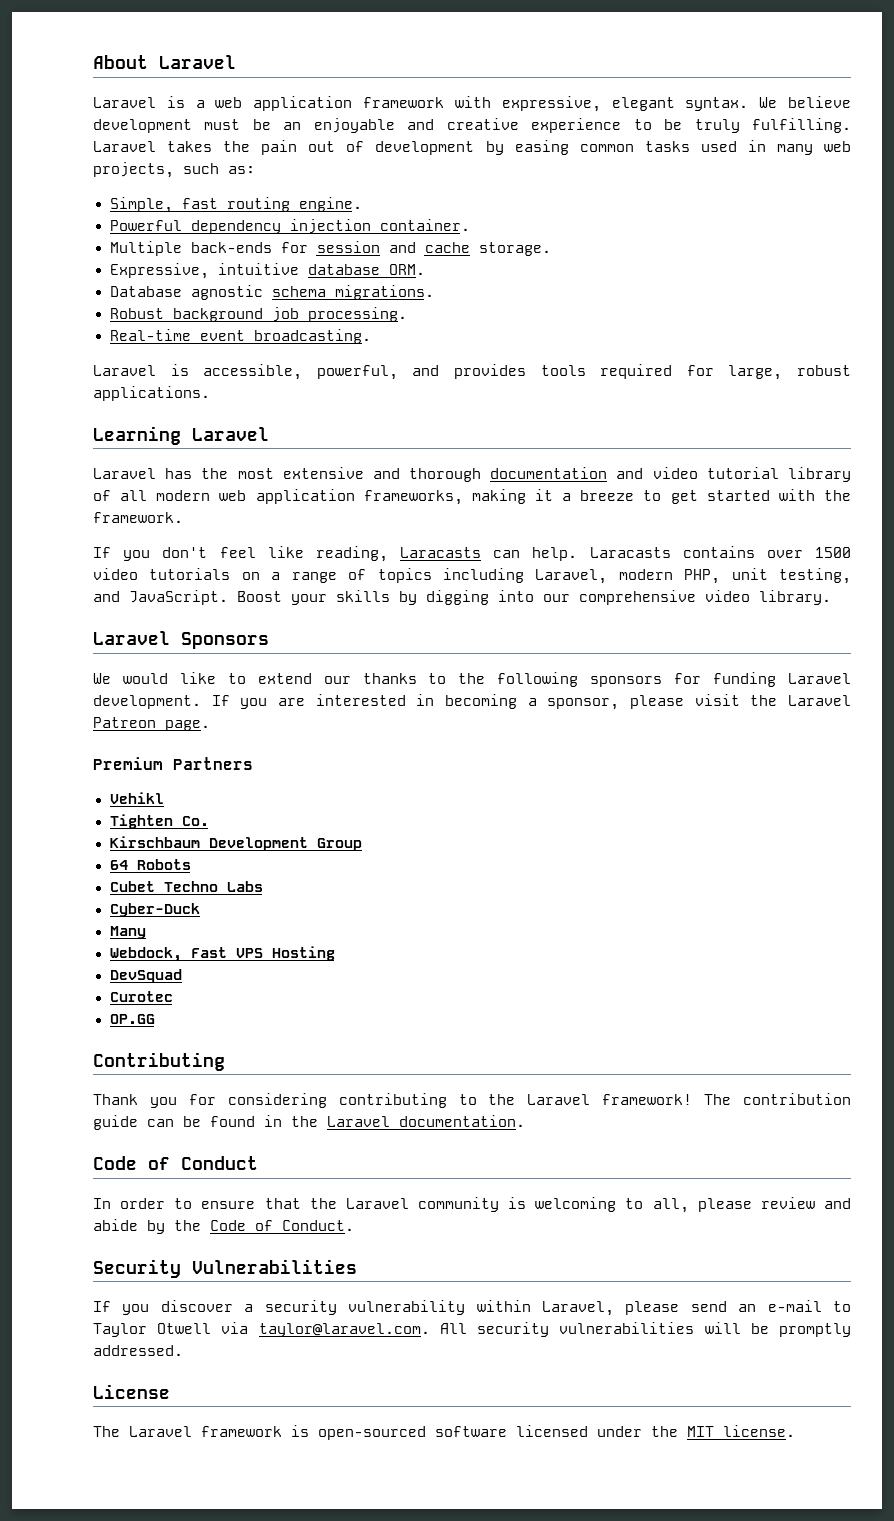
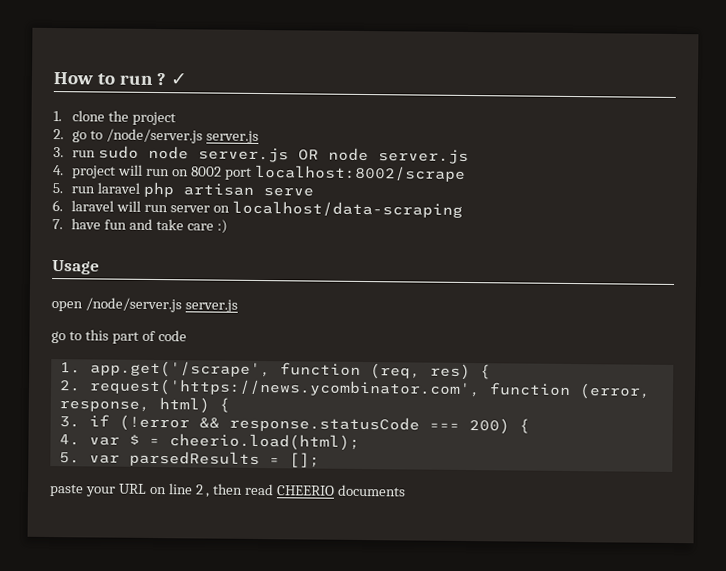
- About Laravel
- Laravel is a web application framework with expressive, elegant syntax. We believe development must be an enjoyable and creative experience to be truly fulfilling. Laravel takes the pain out of development by easing common tasks used in many web projects, such as:
- Simple, fast routing engine.
- Powerful dependency injection container.
- Multiple back-ends for session and cache storage.
- Expressive, intuitive database ORM.
- Database agnostic schema migrations.
- Robust background job processing.
- Real-time event broadcasting.
- Laravel is accessible, powerful, and provides tools required for large, robust applications.
- Learning Laravel
- Laravel has the most extensive and thorough documentation and video tutorial library of all modern web application frameworks, making it a breeze to get started with the framework.
- If you don't feel like reading, Laracasts can help. Laracasts contains over 1500 video tutorials on a range of topics including Laravel, modern PHP, unit testing, and JavaScript. Boost your skills by digging into our comprehensive video library.
- Laravel Sponsors
- We would like to extend our thanks to the following sponsors for funding Laravel development. If you are interested in becoming a sponsor, please visit the Laravel Patreon page.
- Premium Partners
- Vehikl
- Tighten Co.
- Kirschbaum Development Group
- 64 Robots
- Cubet Techno Labs
- Cyber-Duck
- Many
- Webdock, Fast VPS Hosting
- DevSquad
- Curotec
- OP.GG
- Contributing
- Thank you for considering contributing to the Laravel framework! The contribution guide can be found in the Laravel documentation.
- Code of Conduct
- In order to ensure that the Laravel community is welcoming to all, please review and abide by the Code of Conduct.
- Security Vulnerabilities
- If you discover a security vulnerability within Laravel, please send an e-mail to Taylor Otwell via taylor@laravel.com. All security vulnerabilities will be promptly addressed.
- License
- The Laravel framework is open-sourced software licensed under the MIT license.
+ How to run ? ✓
+ 1. clone the project
+ 2. go to /node/server.js server.js
+ 3. run sudo node server.js OR node server.js
+ 4. project will run on 8002 port localhost:8002/scrape
+ 5. run laravel php artisan serve
+ 6. laravel will run server on localhost/data-scraping
+ 7. have fun and take care :)
+ Usage
+ open /node/server.js server.js
+ go to this part of code
+ 1. app.get('/scrape', function (req, res) {
+ 2. request('https://news.ycombinator.com', function (error, response, html) {
+ 3. if (!error && response.statusCode === 200) {
+ 4. var $ = cheerio.load(html);
+ 5. var parsedResults = [];
+ paste your URL on line 2 , then read CHEERIO documents

